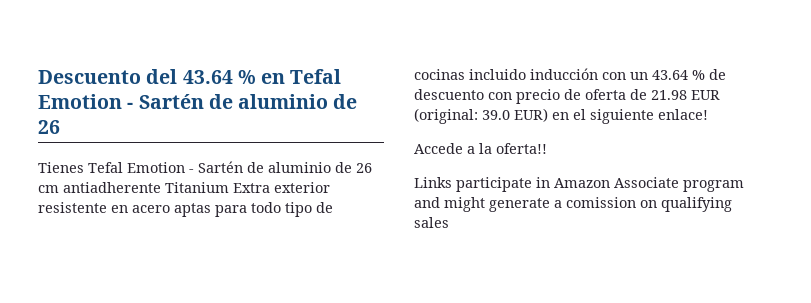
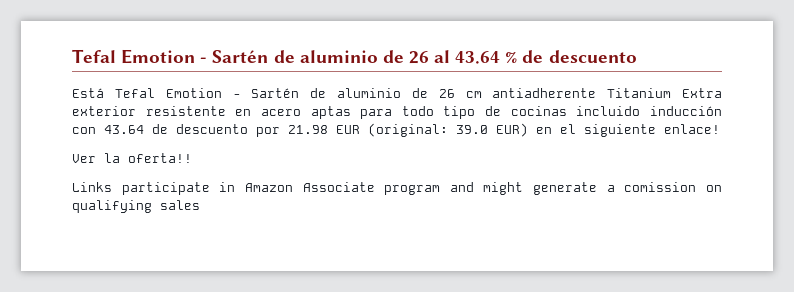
- Descuento del 43.64 % en Tefal Emotion - Sartén de aluminio de 26
- Tienes Tefal Emotion - Sartén de aluminio de 26 cm antiadherente Titanium Extra exterior resistente en acero aptas para todo tipo de cocinas incluido inducción con un 43.64 % de descuento con precio de oferta de 21.98 EUR (original: 39.0 EUR) en el siguiente enlace!
+ Tefal Emotion - Sartén de aluminio de 26 al 43.64 % de descuento
+ Está Tefal Emotion - Sartén de aluminio de 26 cm antiadherente Titanium Extra exterior resistente en acero aptas para todo tipo de cocinas incluido inducción con 43.64 de descuento por 21.98 EUR (original: 39.0 EUR) en el siguiente enlace!
- Accede a la oferta!!
+ Ver la oferta!!

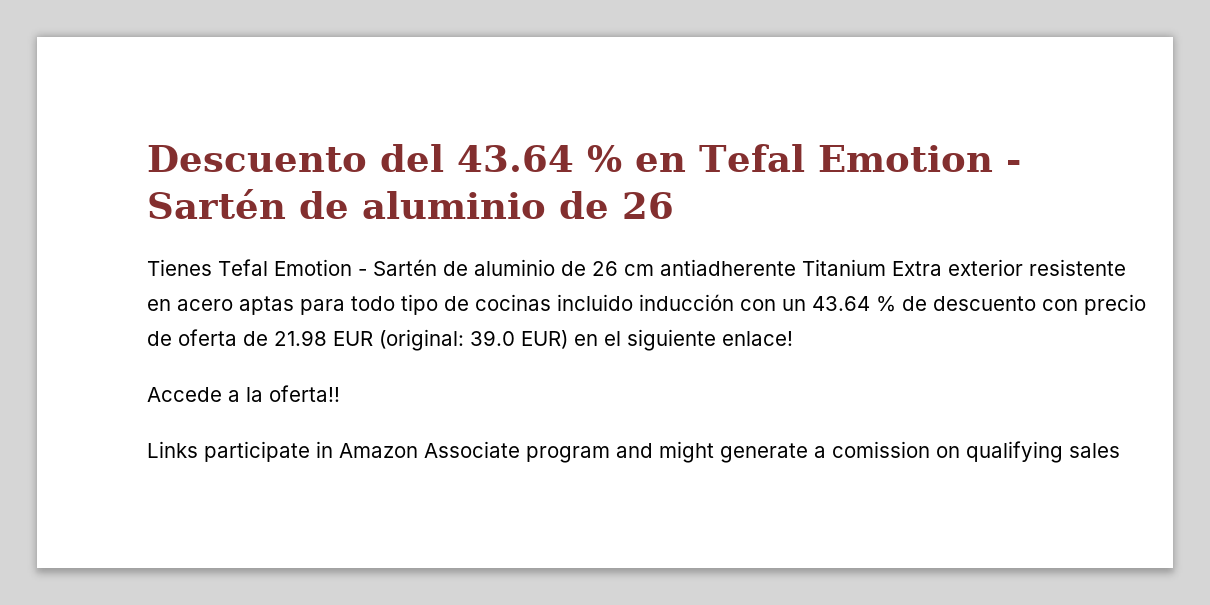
- Tefal Emotion - Sartén de aluminio de 26 al 43.64 % de descuento
- Está Tefal Emotion - Sartén de aluminio de 26 cm antiadherente Titanium Extra exterior resistente en acero aptas para todo tipo de cocinas incluido inducción con 43.64 de descuento por 21.98 EUR (original: 39.0 EUR) en el siguiente enlace!
+ Descuento del 43.64 % en Tefal Emotion - Sartén de aluminio de 26
+ Tienes Tefal Emotion - Sartén de aluminio de 26 cm antiadherente Titanium Extra exterior resistente en acero aptas para todo tipo de cocinas incluido inducción con un 43.64 % de descuento con precio de oferta de 21.98 EUR (original: 39.0 EUR) en el siguiente enlace!
- Ver la oferta!!
+ Accede a la oferta!!

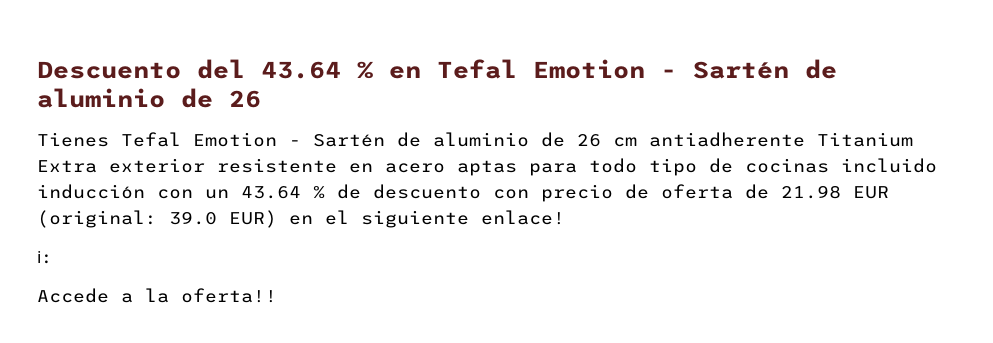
+ ℹ:
- Links participate in Amazon Associate program and might generate a comission on qualifying sales

